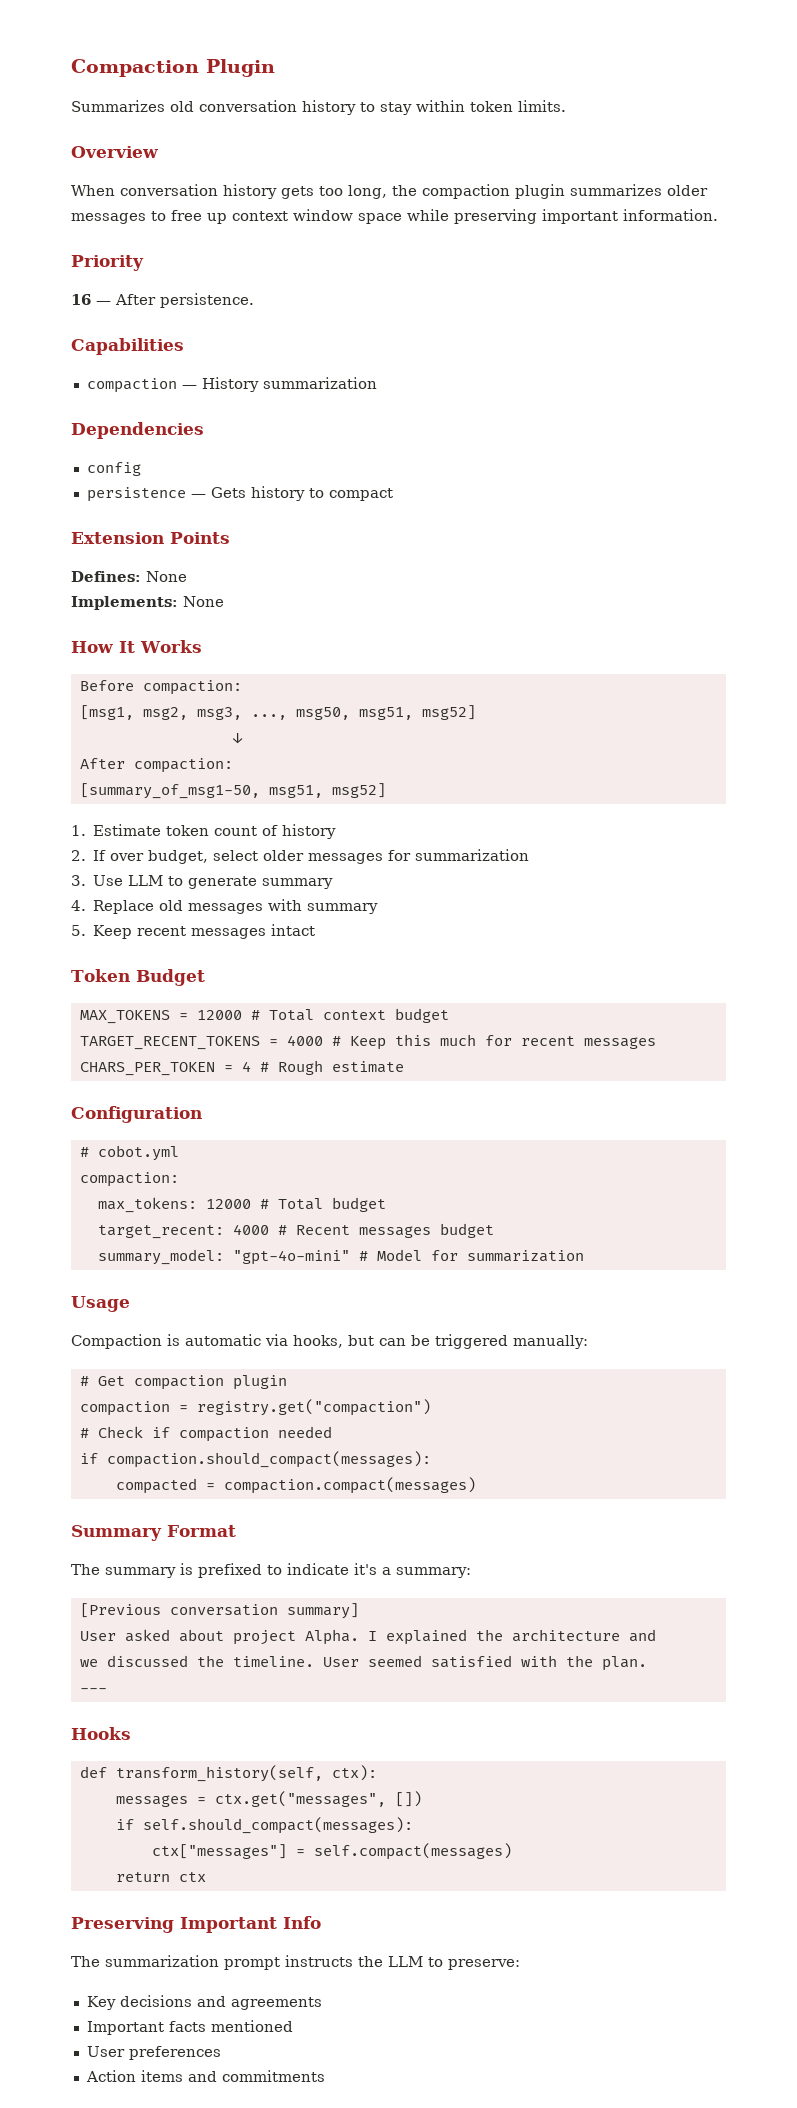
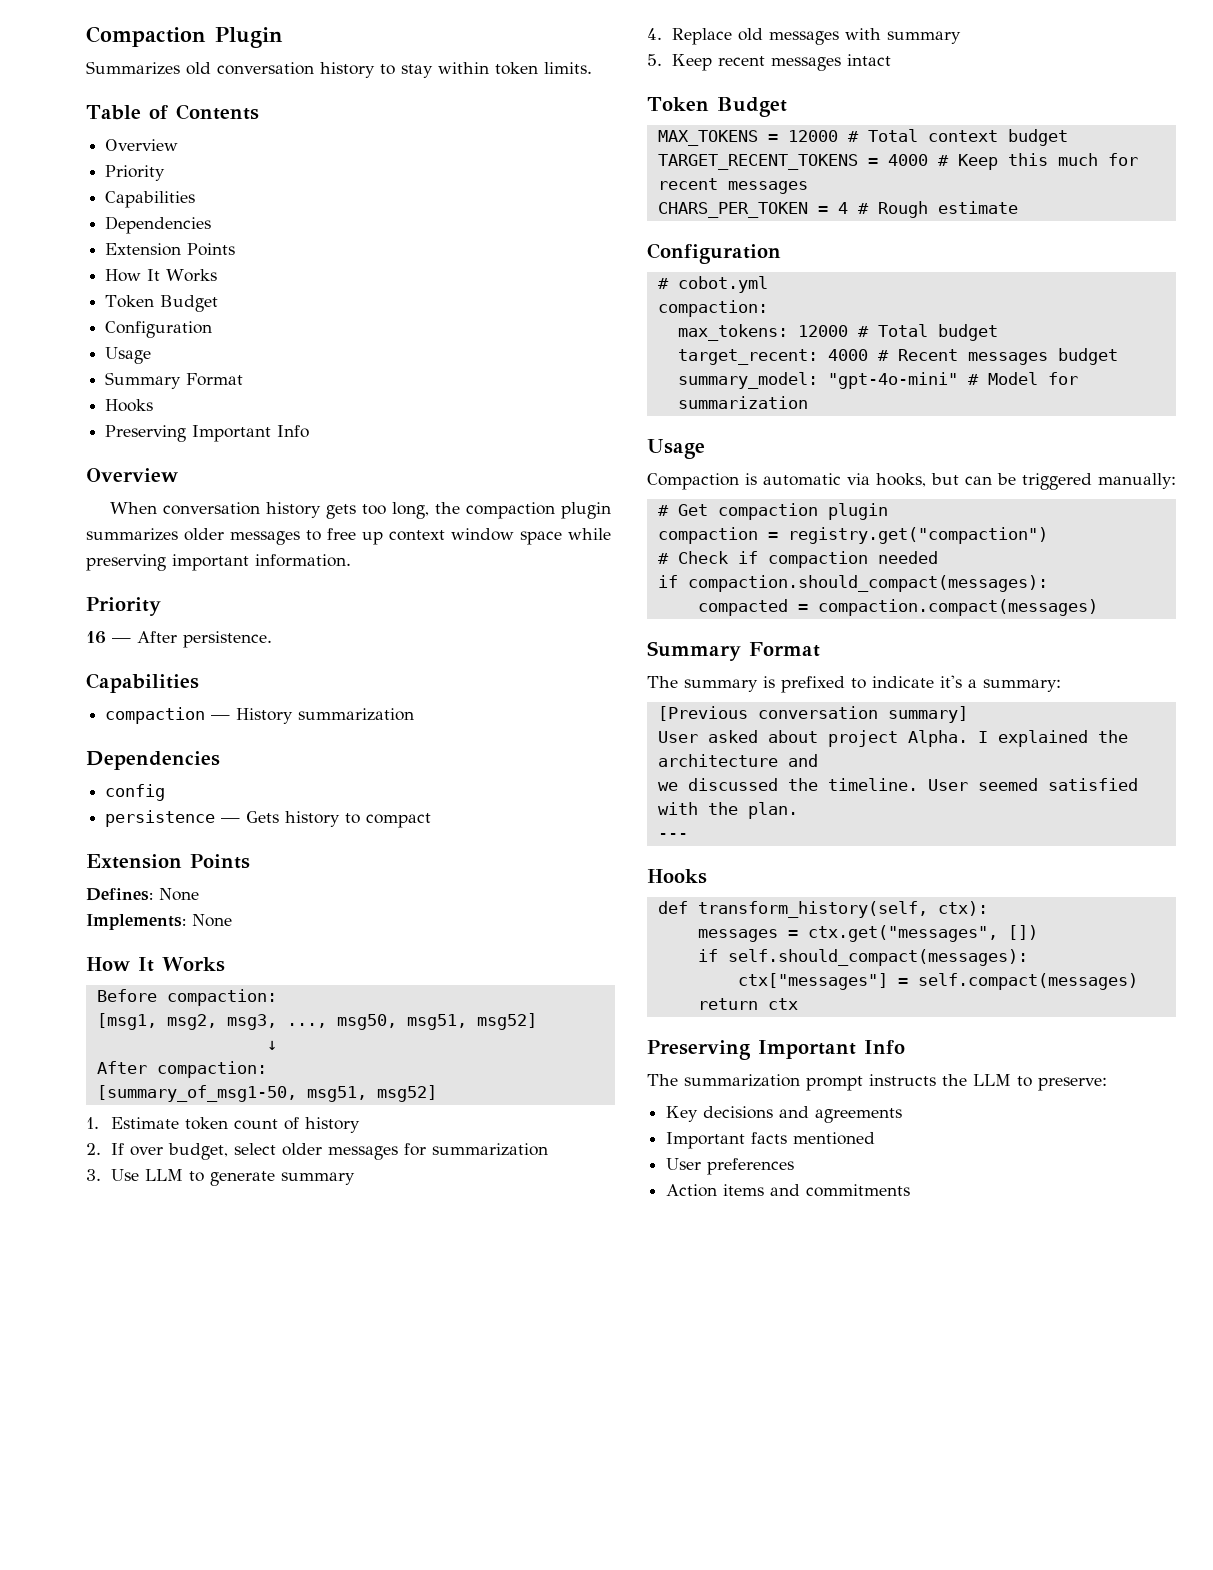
+ Table of Contents
+ Overview
+ Priority
+ Capabilities
+ Dependencies
+ Extension Points
+ How It Works
+ Token Budget
+ Configuration
+ Usage
+ Summary Format
+ Hooks
+ Preserving Important Info

